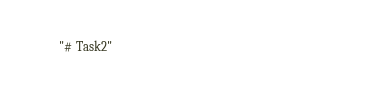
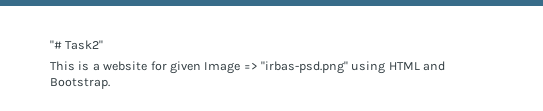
+ This is a website for given Image => "irbas-psd.png" using HTML and Bootstrap.

